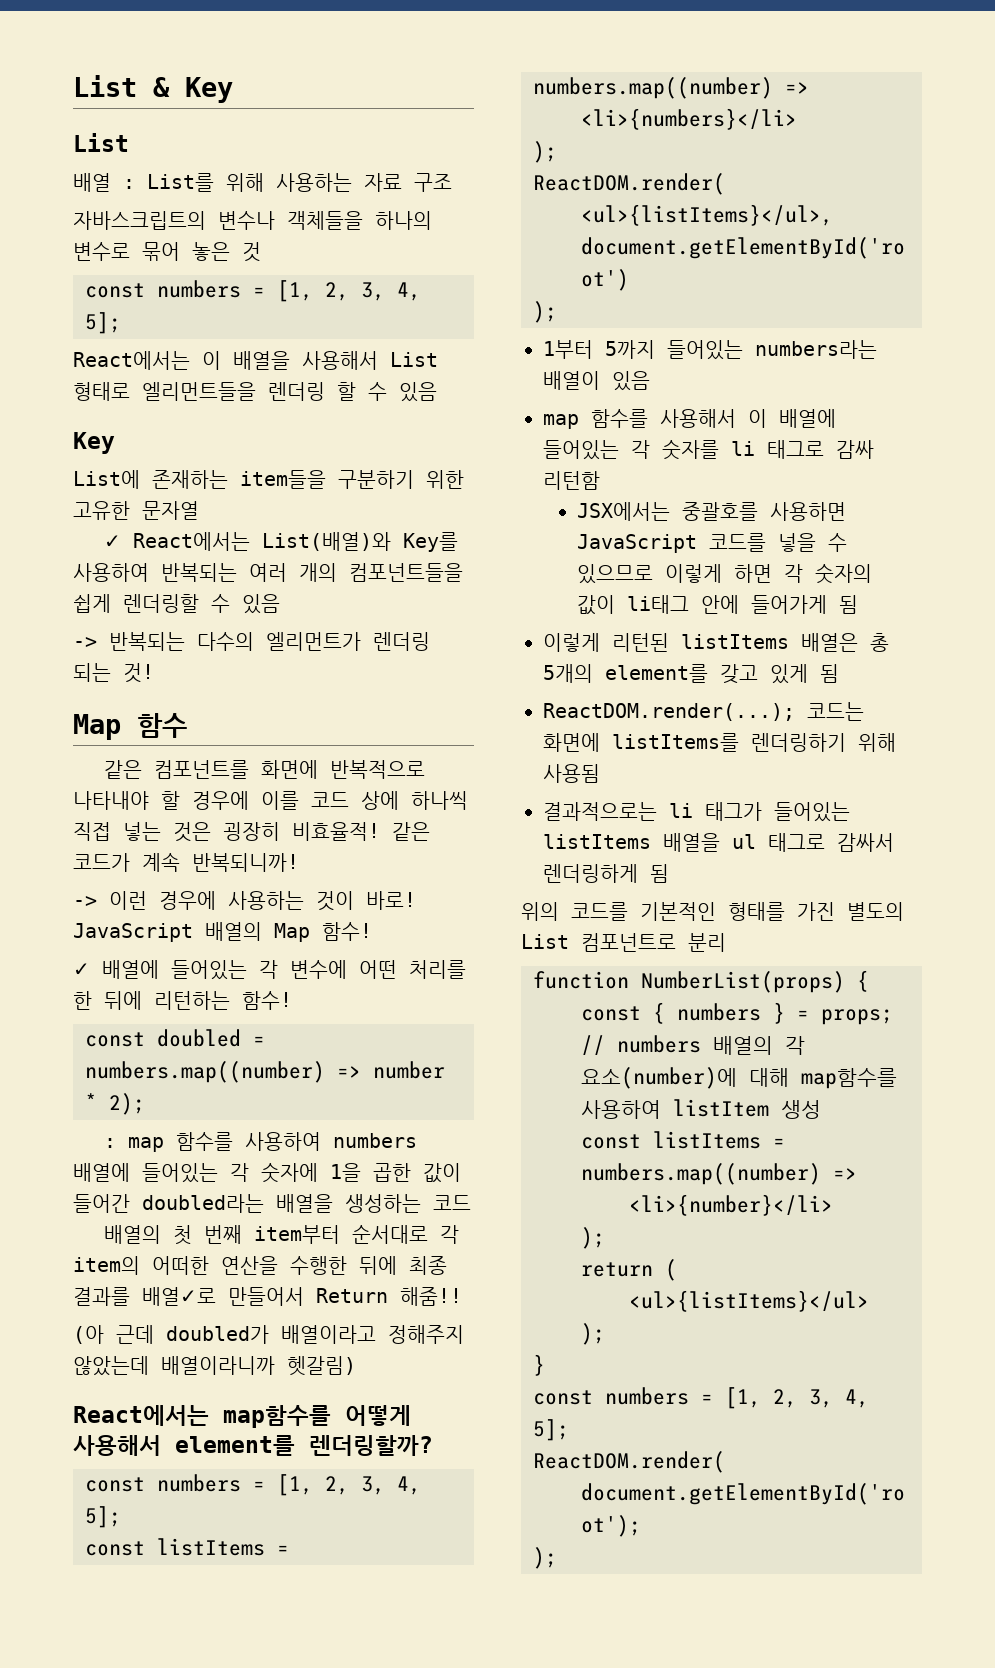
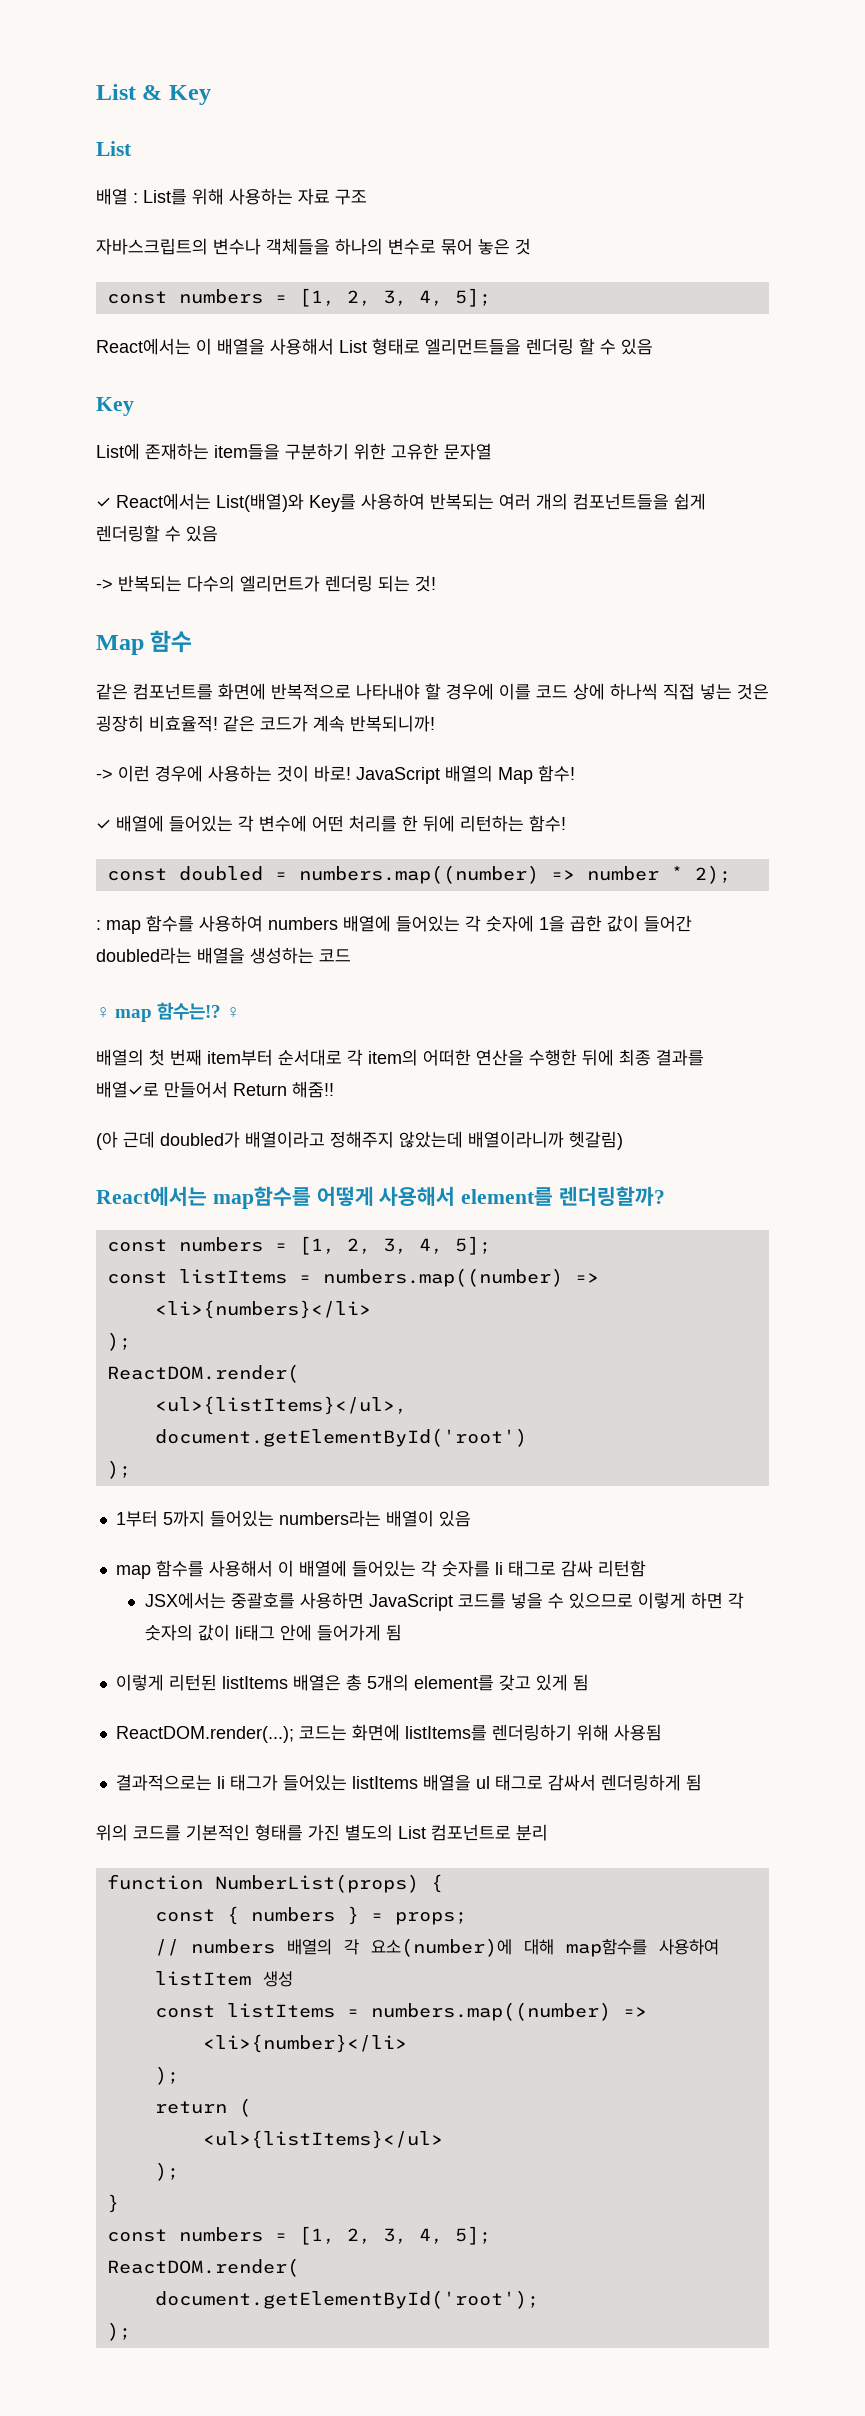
+ ♀ map 함수는!? ♀

